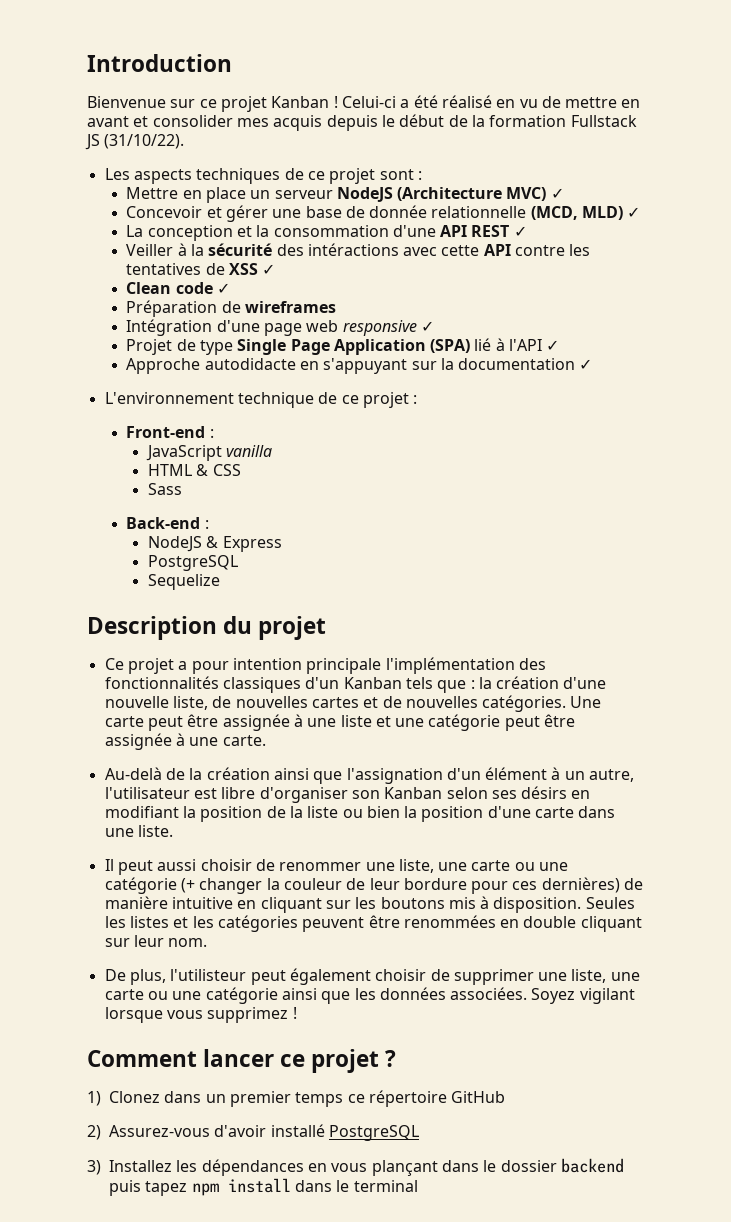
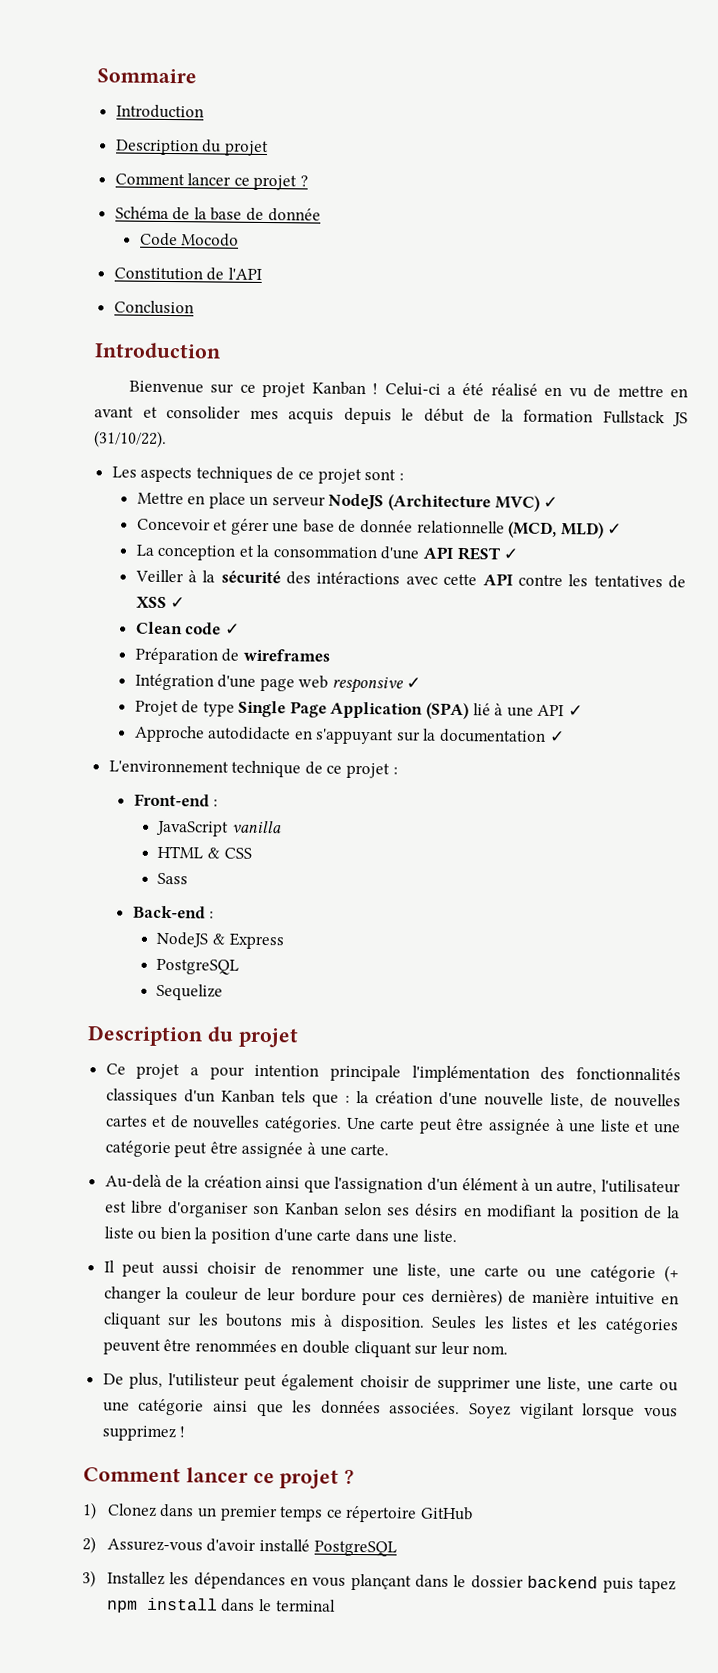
+ Sommaire
+ Introduction
+ Description du projet
+ Comment lancer ce projet ?
+ Schéma de la base de donnée
+ Code Mocodo
+ Constitution de l'API
+ Conclusion
- Projet de type Single Page Application (SPA) lié à l'API ✓
+ Projet de type Single Page Application (SPA) lié à une API ✓

